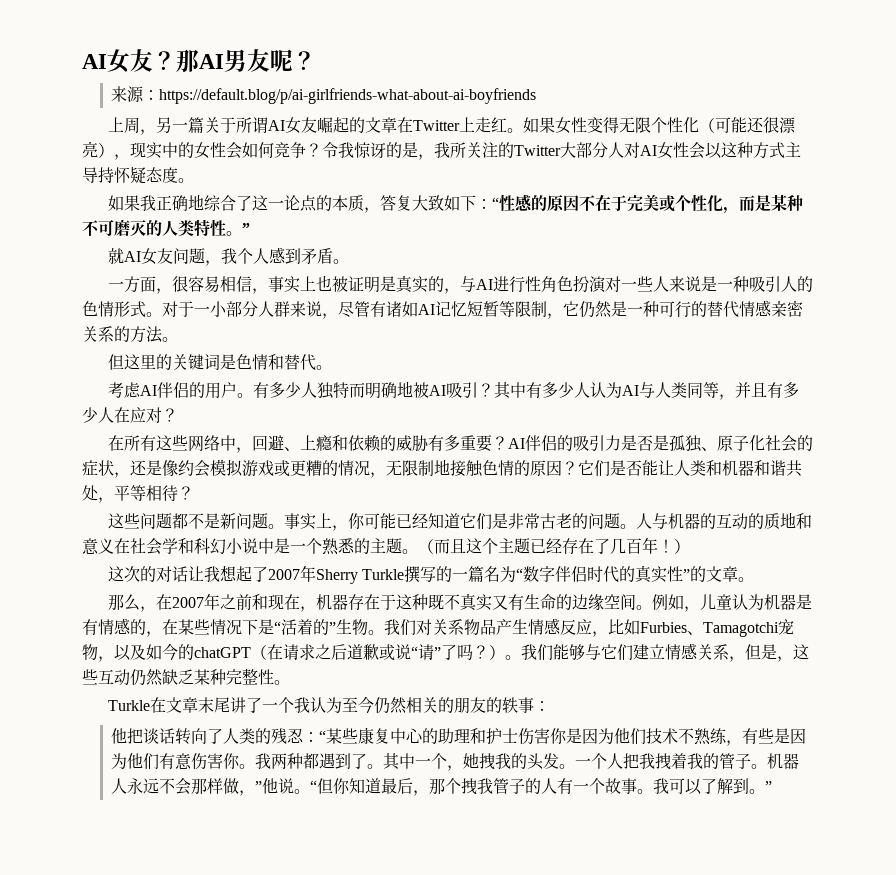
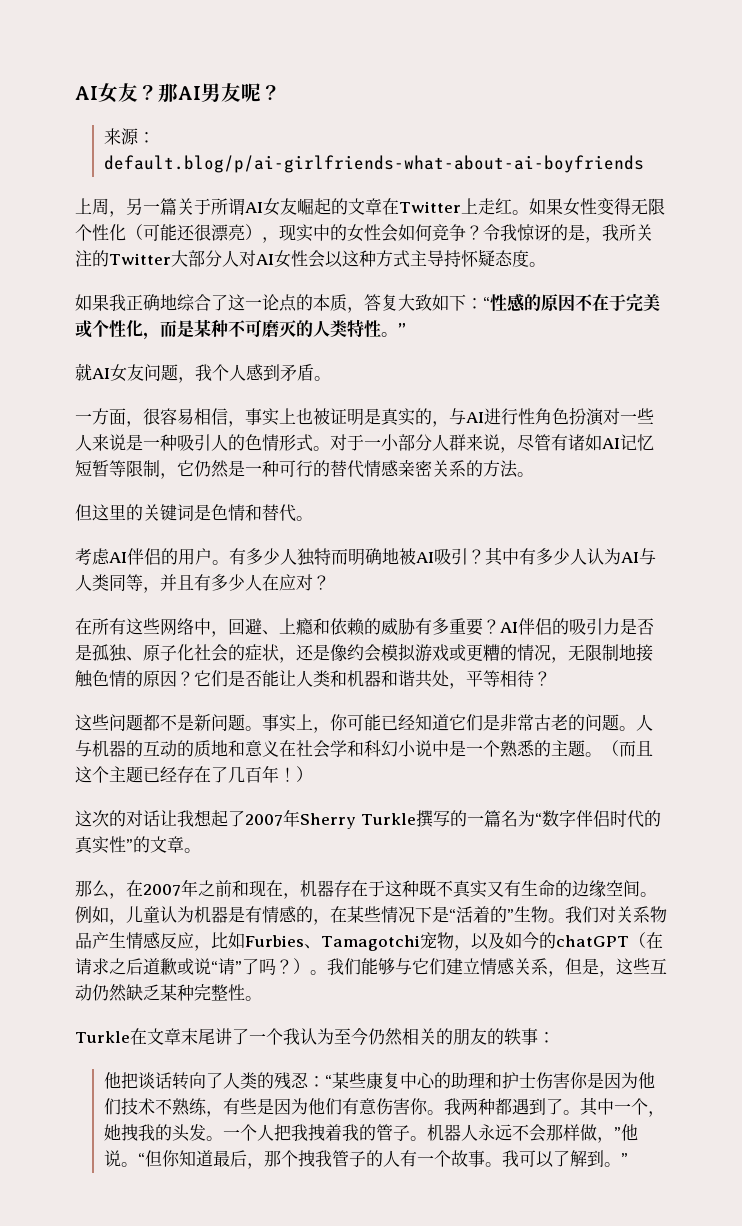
- 来源：https://default.blog/p/ai-girlfriends-what-about-ai-boyfriends
+ 来源：default.blog/p/ai-girlfriends-what-about-ai-boyfriends

